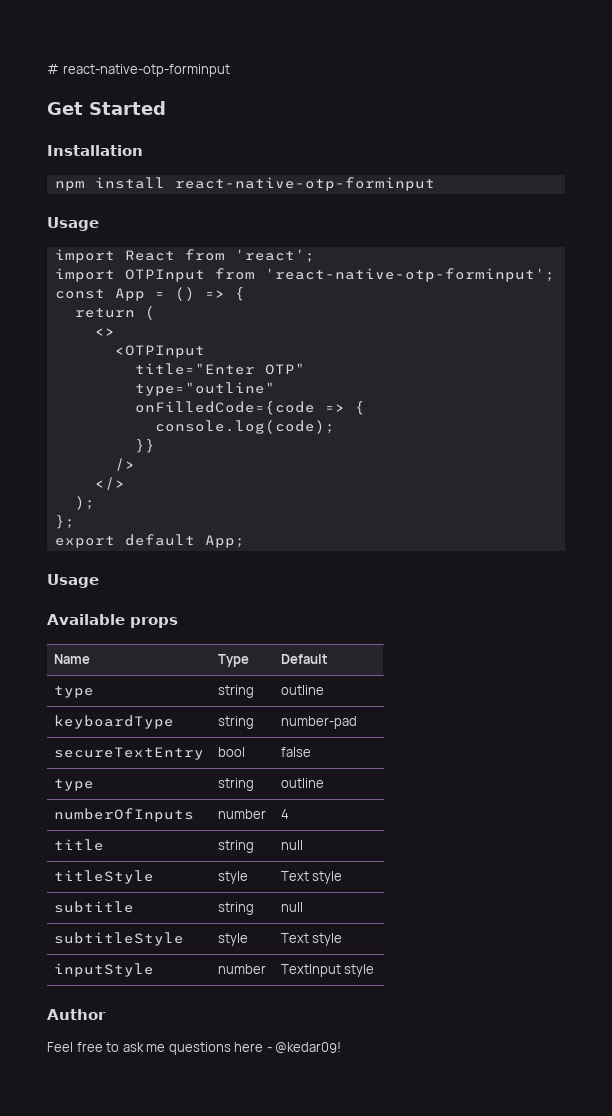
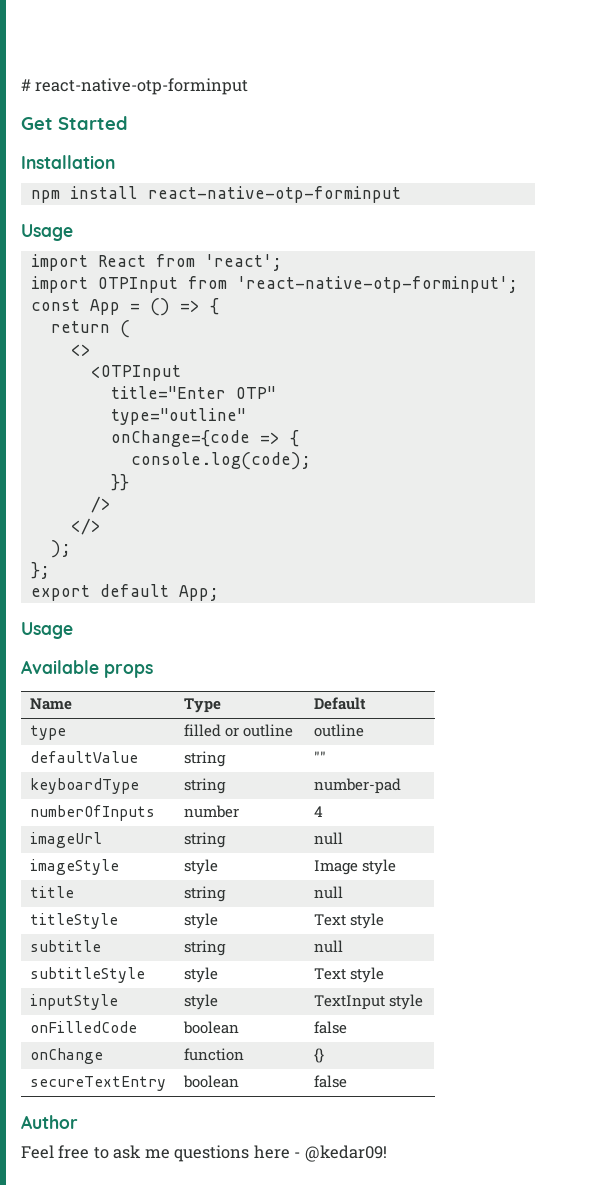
- onFilledCode={code => {
+ onChange={code => {
  Name | Type | Default
- type | string | outline
+ type | filled or outline | outline
+ defaultValue | string | ""
- secureTextEntry | bool | false
- type | string | outline
  numberOfInputs | number | 4
+ imageUrl | string | null
+ imageStyle | style | Image style
- inputStyle | number | TextInput style
+ inputStyle | style | TextInput style
+ onFilledCode | boolean | false
+ onChange | function | {}
+ secureTextEntry | boolean | false

